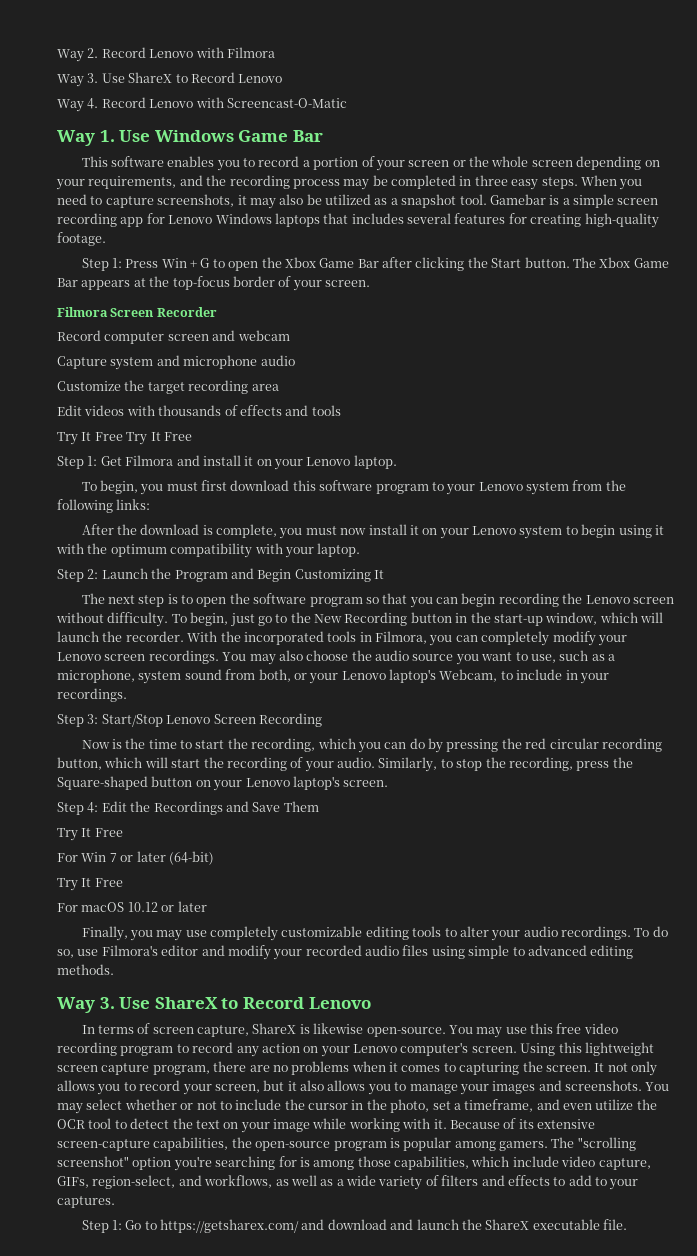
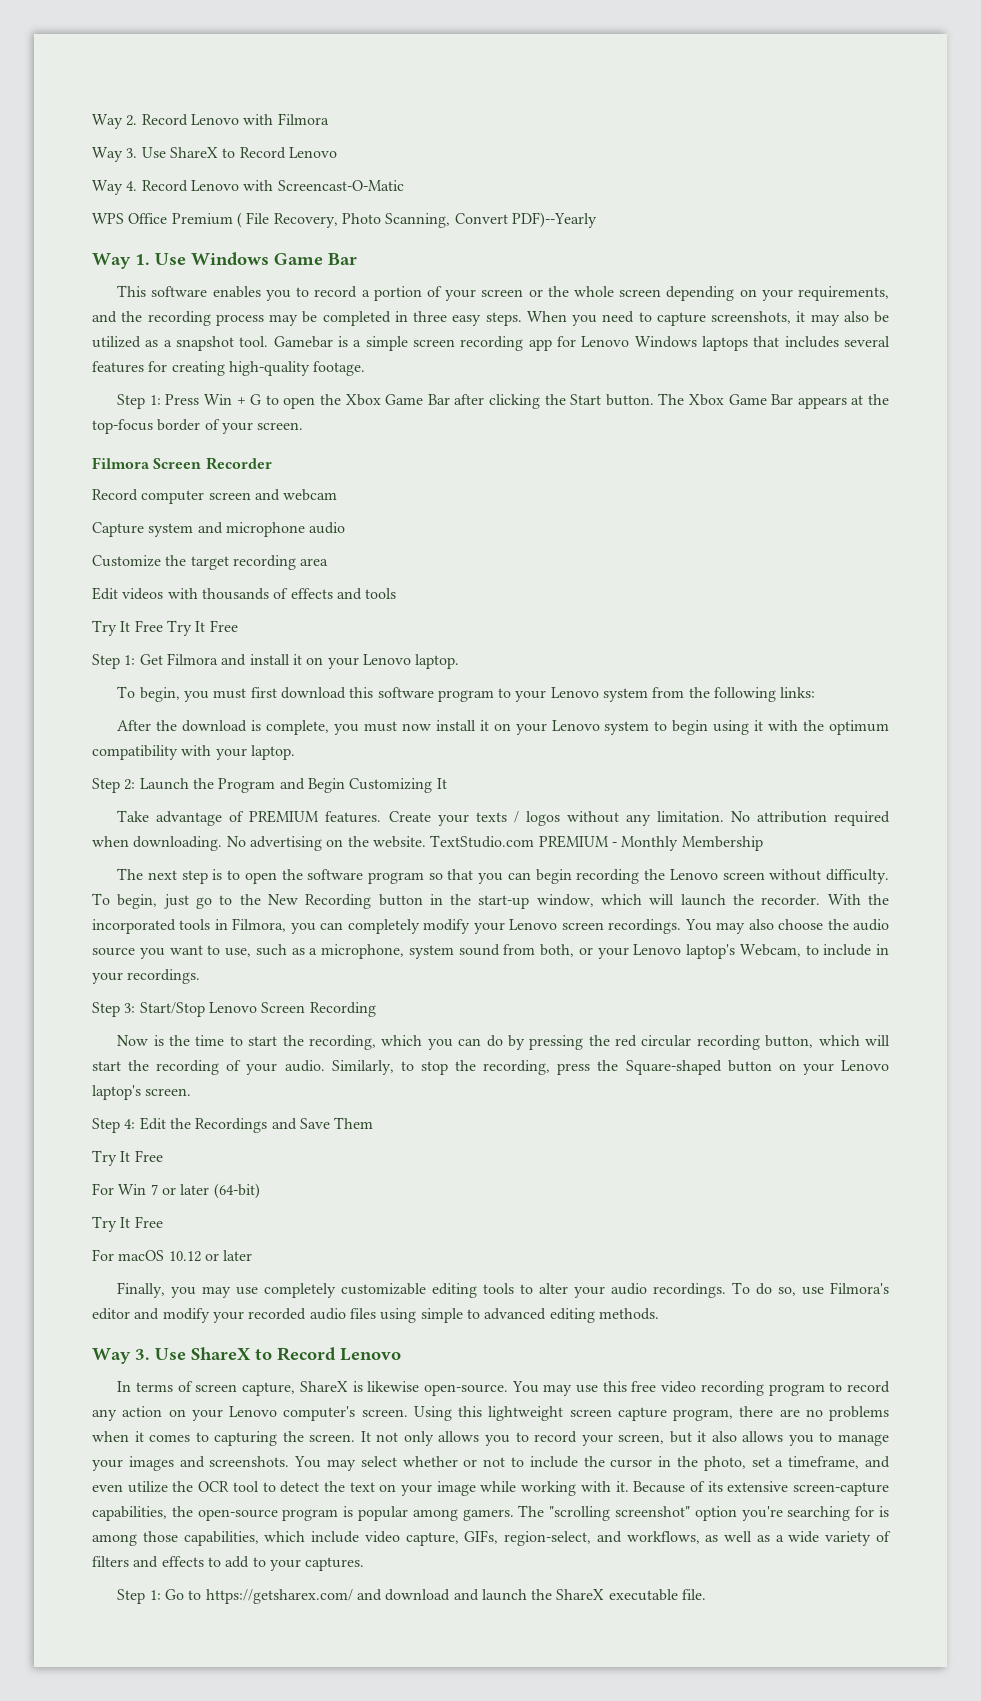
+ WPS Office Premium ( File Recovery, Photo Scanning, Convert PDF)--Yearly
+ Take advantage of PREMIUM features. Create your texts / logos without any limitation. No attribution required when downloading. No advertising on the website. TextStudio.com PREMIUM - Monthly Membership

